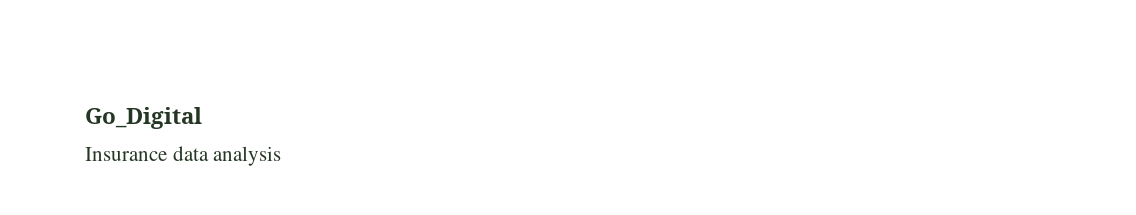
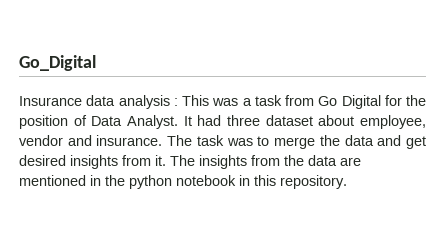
- Insurance data analysis
+ Insurance data analysis : This was a task from Go Digital for the position of Data Analyst. It had three dataset about employee, vendor and insurance. The task was to merge the data and get desired insights from it. The insights from the data are mentioned in the python notebook in this repository.

